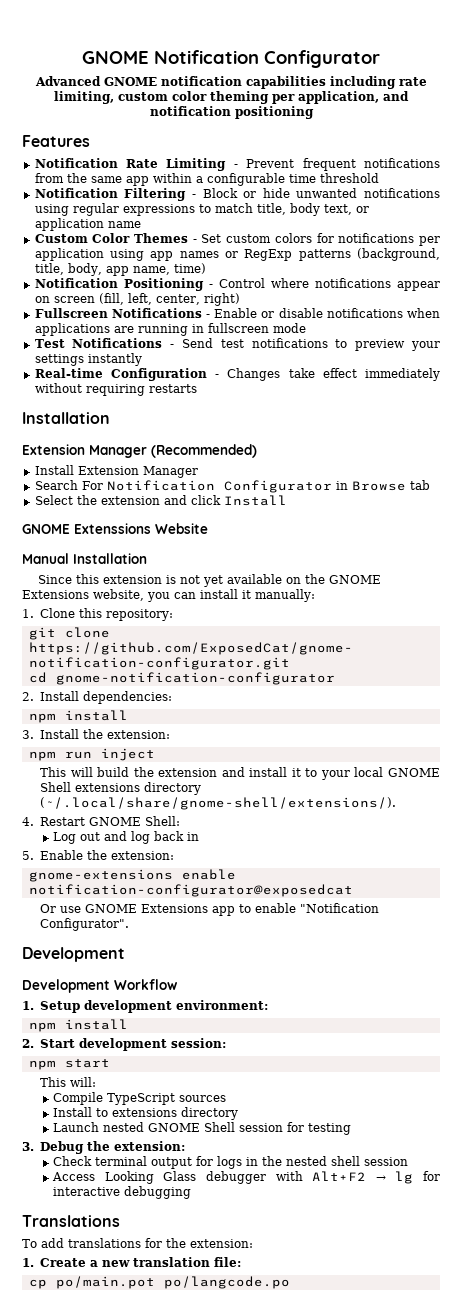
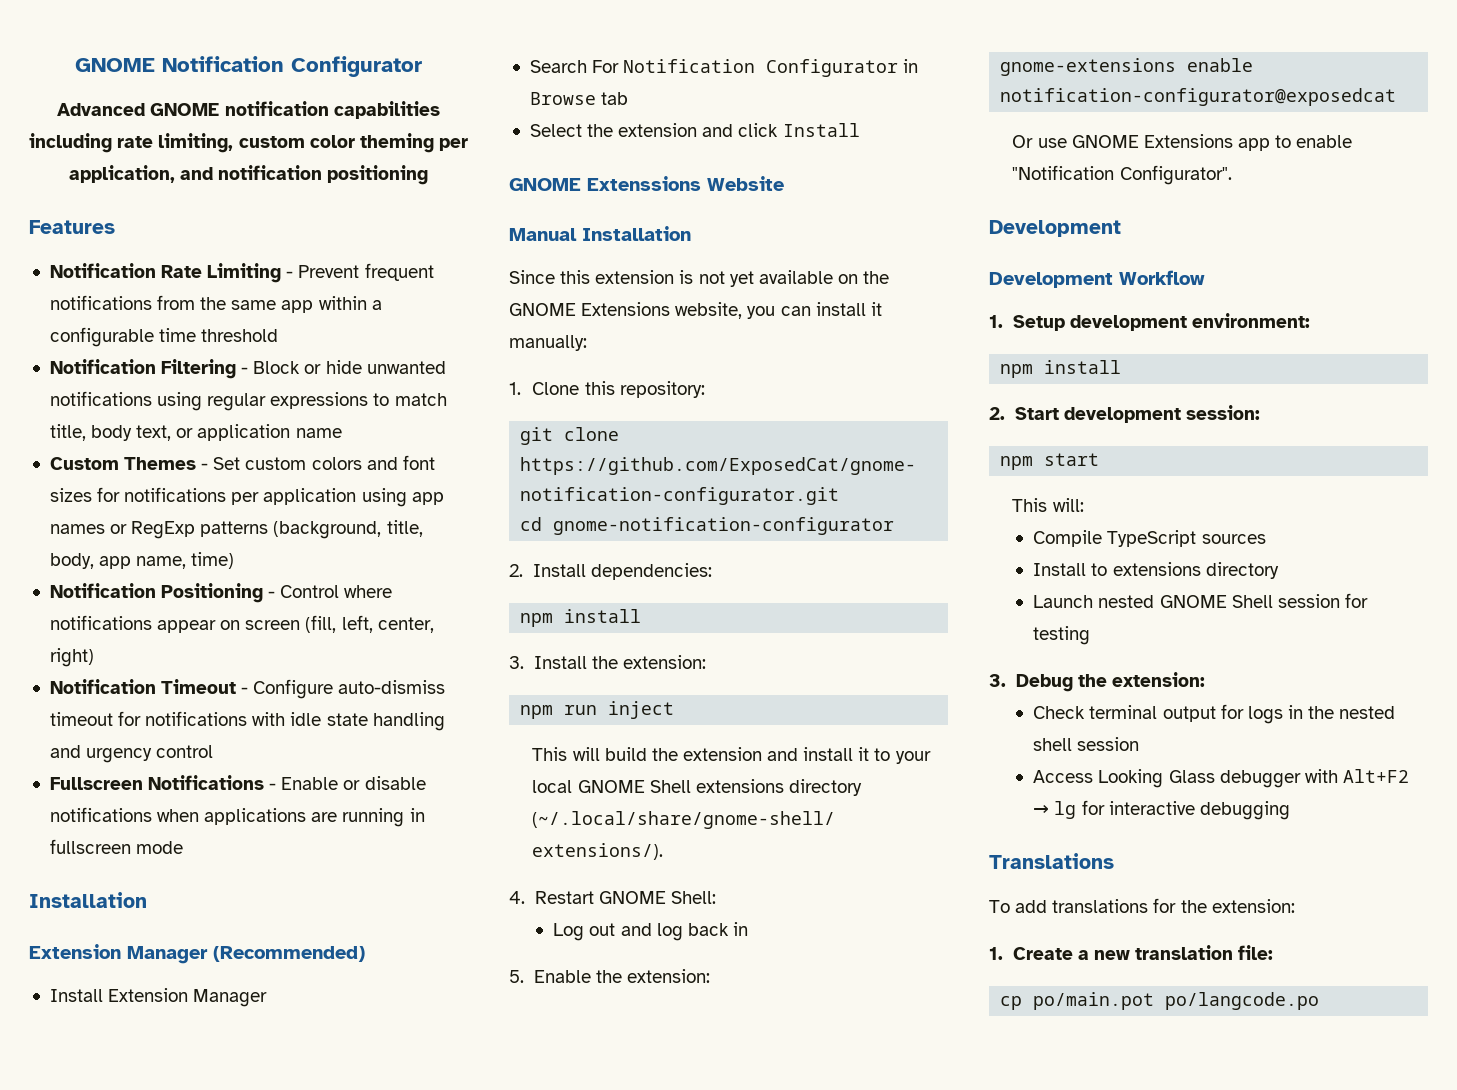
- Custom Color Themes - Set custom colors for notifications per application using app names or RegExp patterns (background, title, body, app name, time)
+ Custom Themes - Set custom colors and font sizes for notifications per application using app names or RegExp patterns (background, title, body, app name, time)
+ Notification Timeout - Configure auto-dismiss timeout for notifications with idle state handling and urgency control
- Test Notifications - Send test notifications to preview your settings instantly
- Real-time Configuration - Changes take effect immediately without requiring restarts

